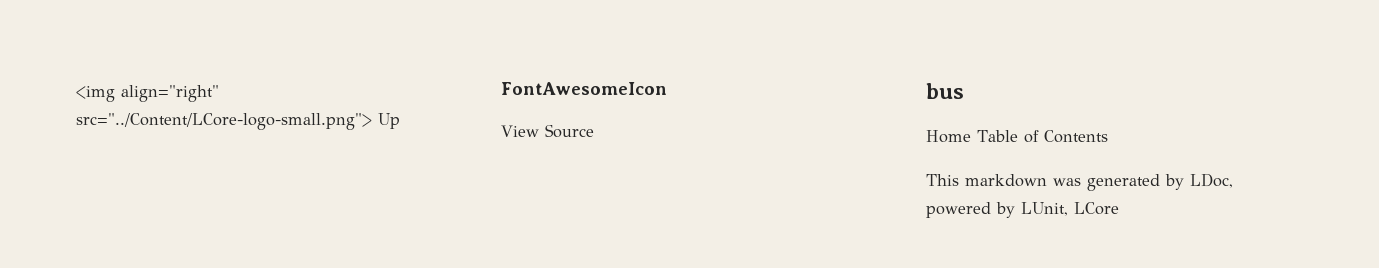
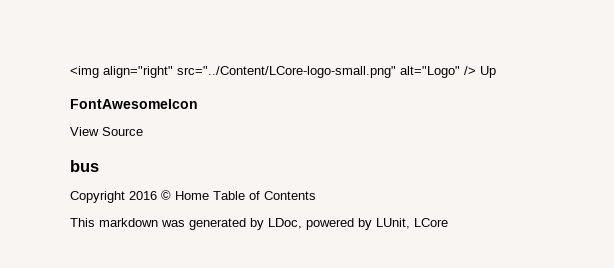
- <img align="right" src="../Content/LCore-logo-small.png"> Up
+ <img align="right" src="../Content/LCore-logo-small.png" alt="Logo" /> Up
- Home Table of Contents
+ Copyright 2016 © Home Table of Contents

